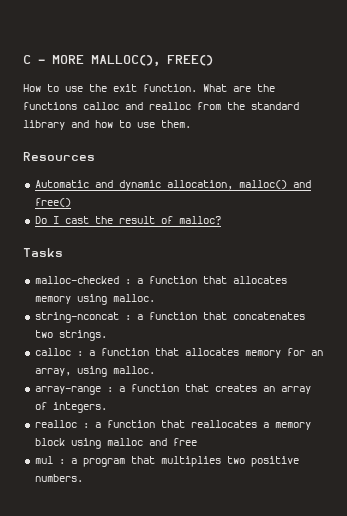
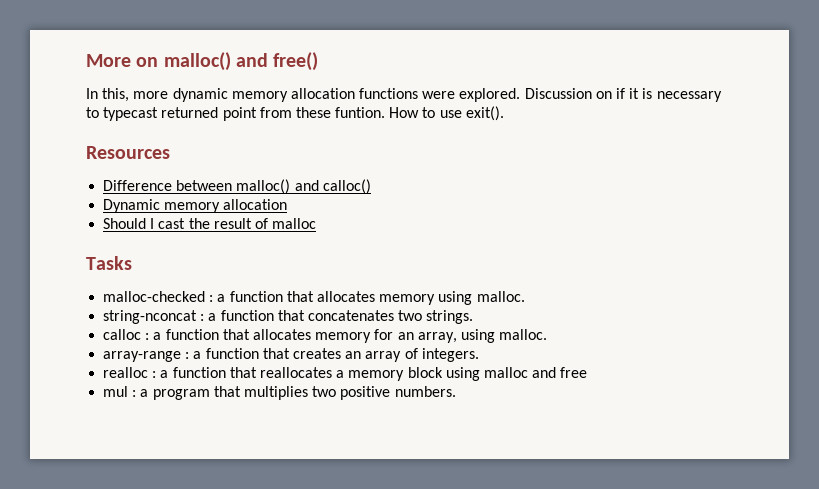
- C - MORE MALLOC(), FREE()
- How to use the exit function. What are the functions calloc and realloc from the standard library and how to use them.
+ More on malloc() and free()
+ In this, more dynamic memory allocation functions were explored. Discussion on if it is necessary to typecast returned point from these funtion. How to use exit().
  Resources
- Automatic and dynamic allocation, malloc() and free()
- Do I cast the result of malloc?
+ Difference between malloc() and calloc()
+ Dynamic memory allocation
+ Should I cast the result of malloc

